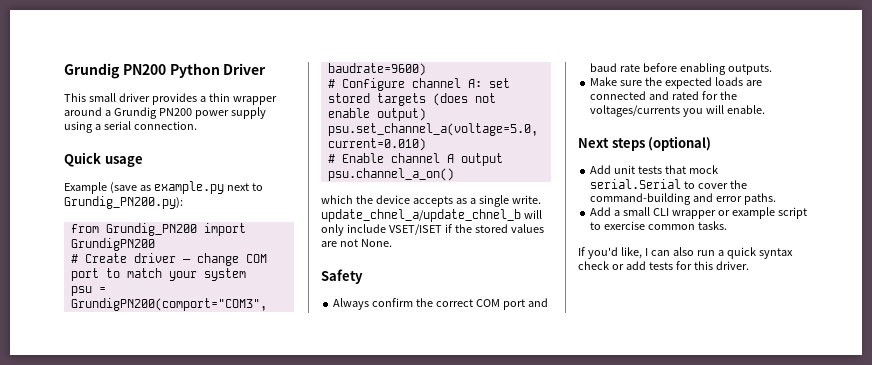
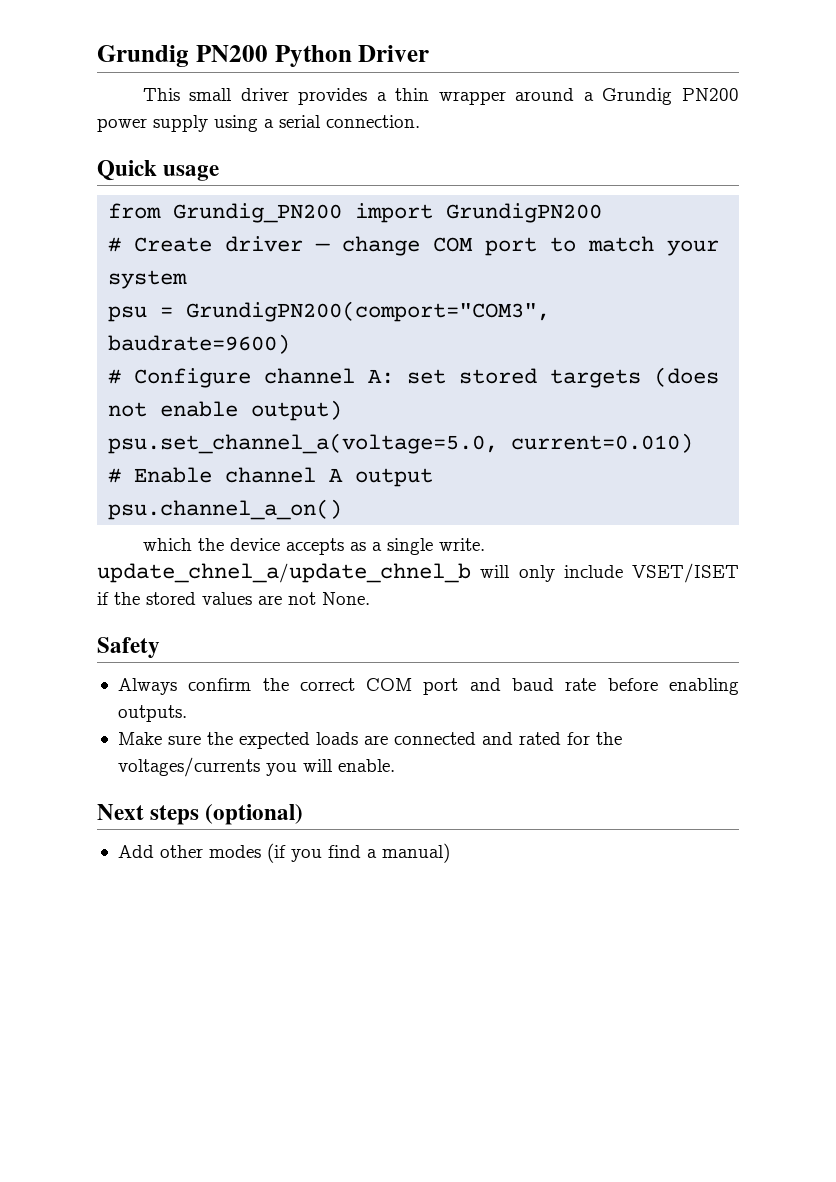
- Example (save as example.py next to Grundig_PN200.py):
- Add unit tests that mock serial.Serial to cover the command-building and error paths.
- Add a small CLI wrapper or example script to exercise common tasks.
- If you'd like, I can also run a quick syntax check or add tests for this driver.
+ Add other modes (if you find a manual)

